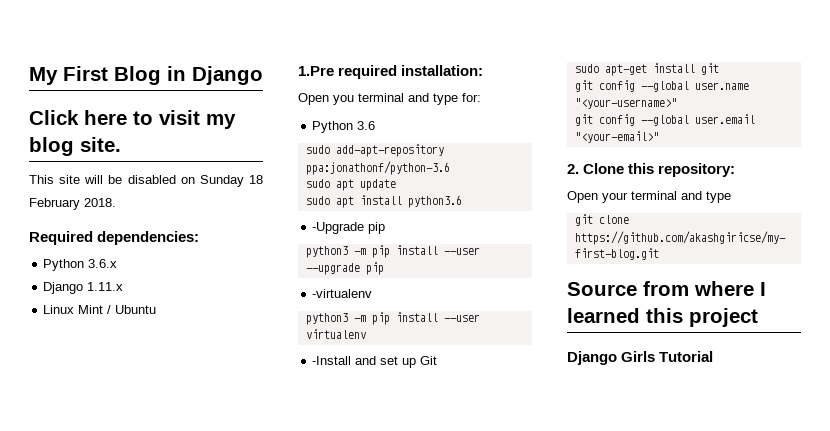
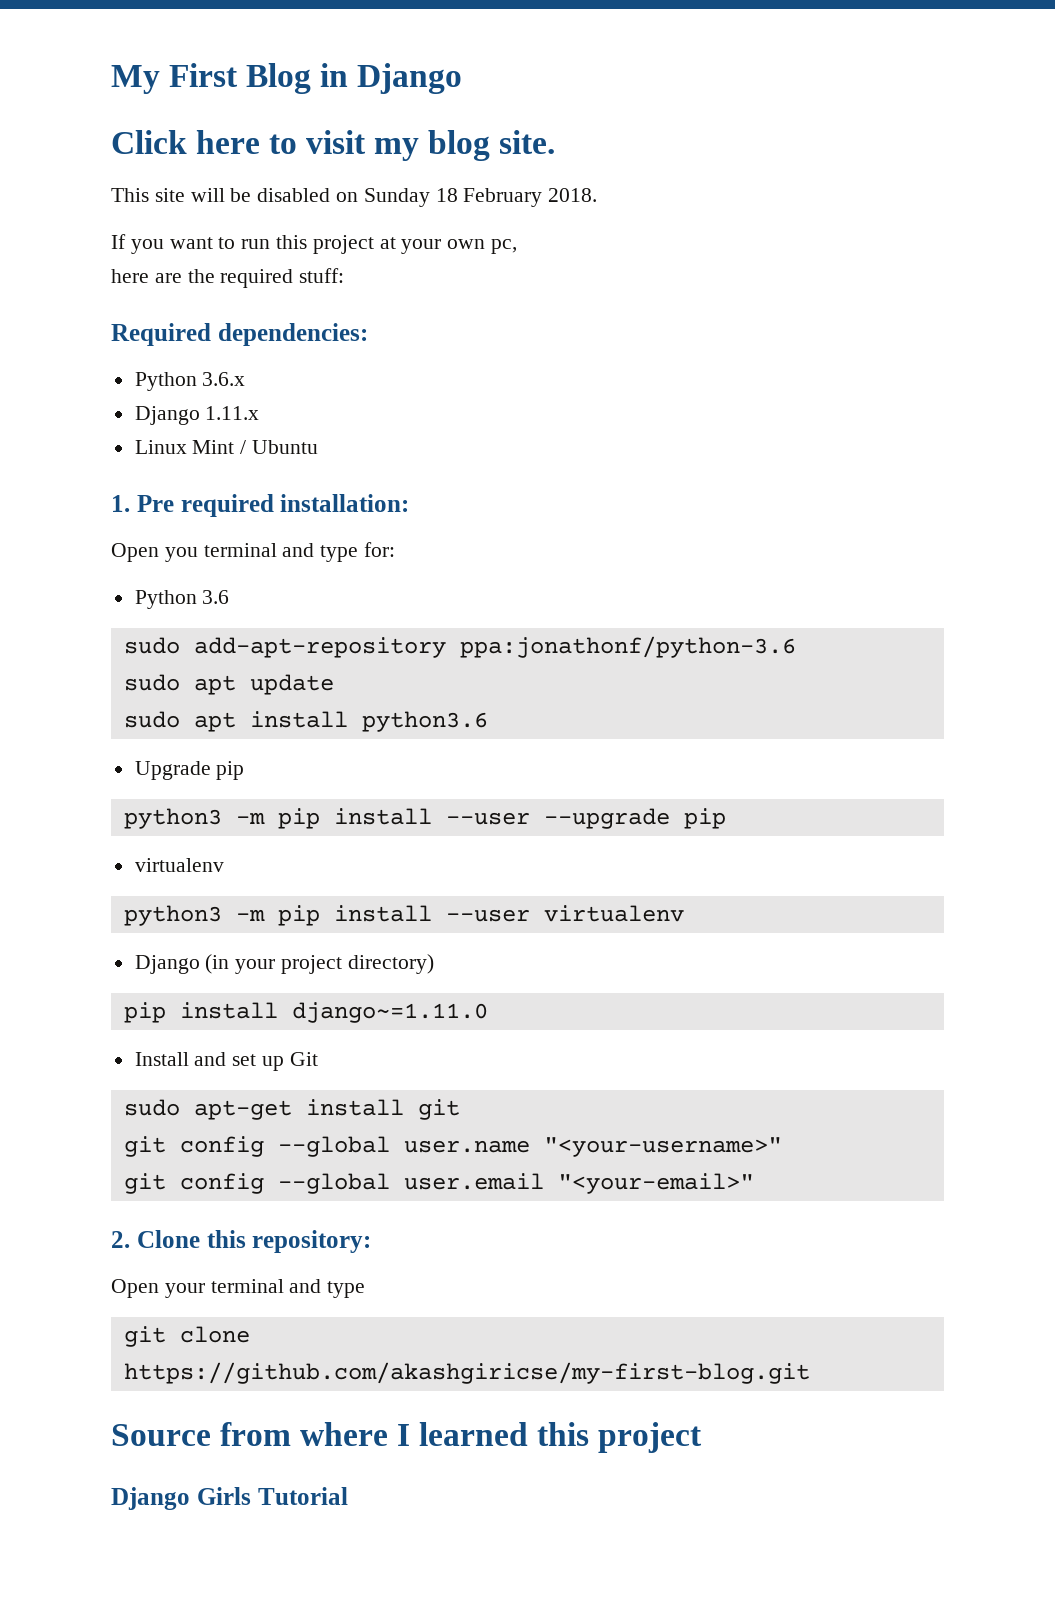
+ If you want to run this project at your own pc,
+ here are the required stuff:
- 1.Pre required installation:
+ 1. Pre required installation:
- -Upgrade pip
+ Upgrade pip
  python3 -m pip install --user --upgrade pip
- -virtualenv
+ virtualenv
- -Install and set up Git
+ Django (in your project directory)
+ pip install django~=1.11.0
+ Install and set up Git

